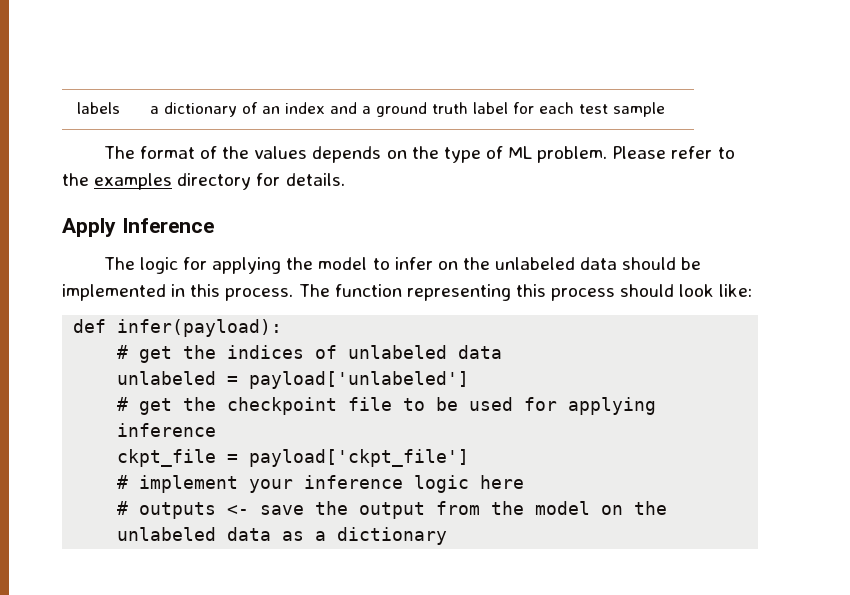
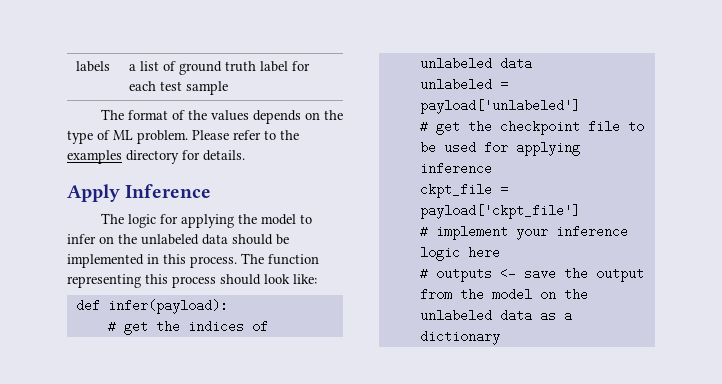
- labels | a dictionary of an index and a ground truth label for each test sample
+ labels | a list of ground truth label for each test sample

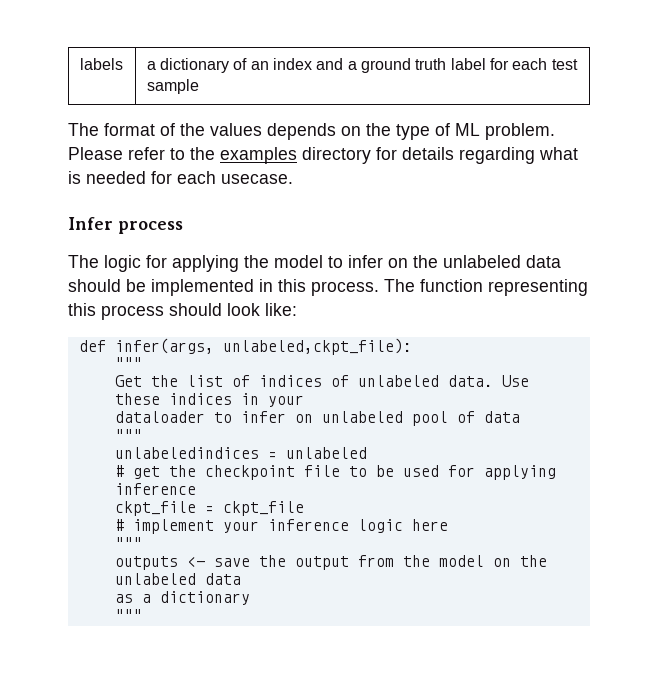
- labels | a list of ground truth label for each test sample
+ labels | a dictionary of an index and a ground truth label for each test sample
- Please refer to the examples directory for details.
- Apply Inference
+ Please refer to the examples directory for details regarding what is needed for each usecase.
+ Infer process
- def infer(payload):
- # get the indices of unlabeled data
- unlabeled = payload['unlabeled']
+ def infer(args, unlabeled,ckpt_file):
+ """
+ Get the list of indices of unlabeled data. Use these indices in your
+ dataloader to infer on unlabeled pool of data
+ """
+ unlabeledindices = unlabeled
- ckpt_file = payload['ckpt_file']
+ ckpt_file = ckpt_file
  # implement your inference logic here
- # outputs <- save the output from the model on the unlabeled data as a dictionary
+ """
+ outputs <- save the output from the model on the unlabeled data
+ as a dictionary
+ """

